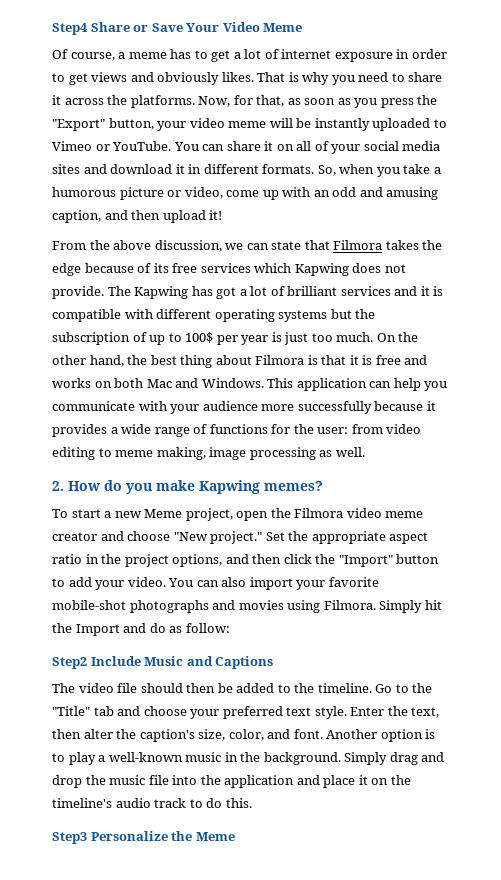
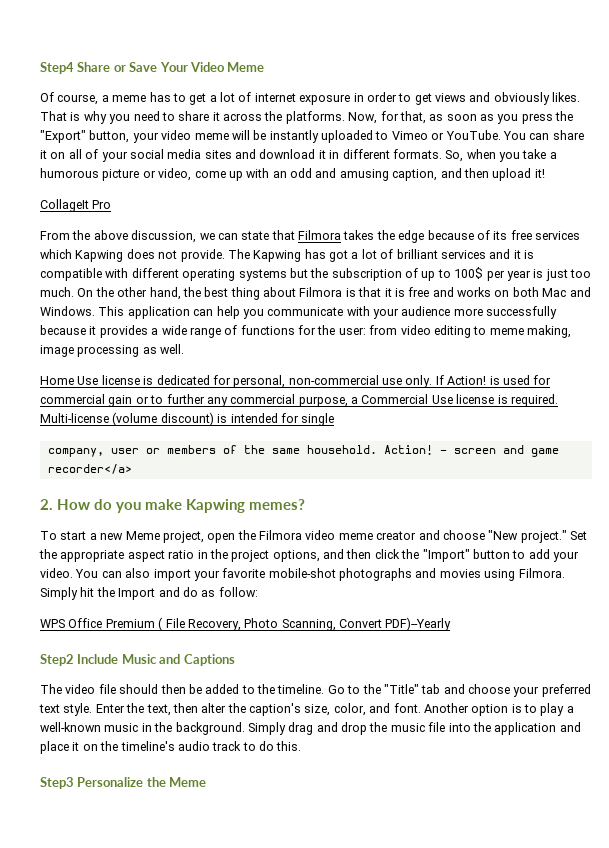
+ CollageIt Pro
+ Home Use license is dedicated for personal, non-commercial use only. If Action! is used for commercial gain or to further any commercial purpose, a Commercial Use license is required. Multi-license (volume discount) is intended for single
+ company, user or members of the same household. Action! - screen and game recorder</a>
+ WPS Office Premium ( File Recovery, Photo Scanning, Convert PDF)--Yearly

